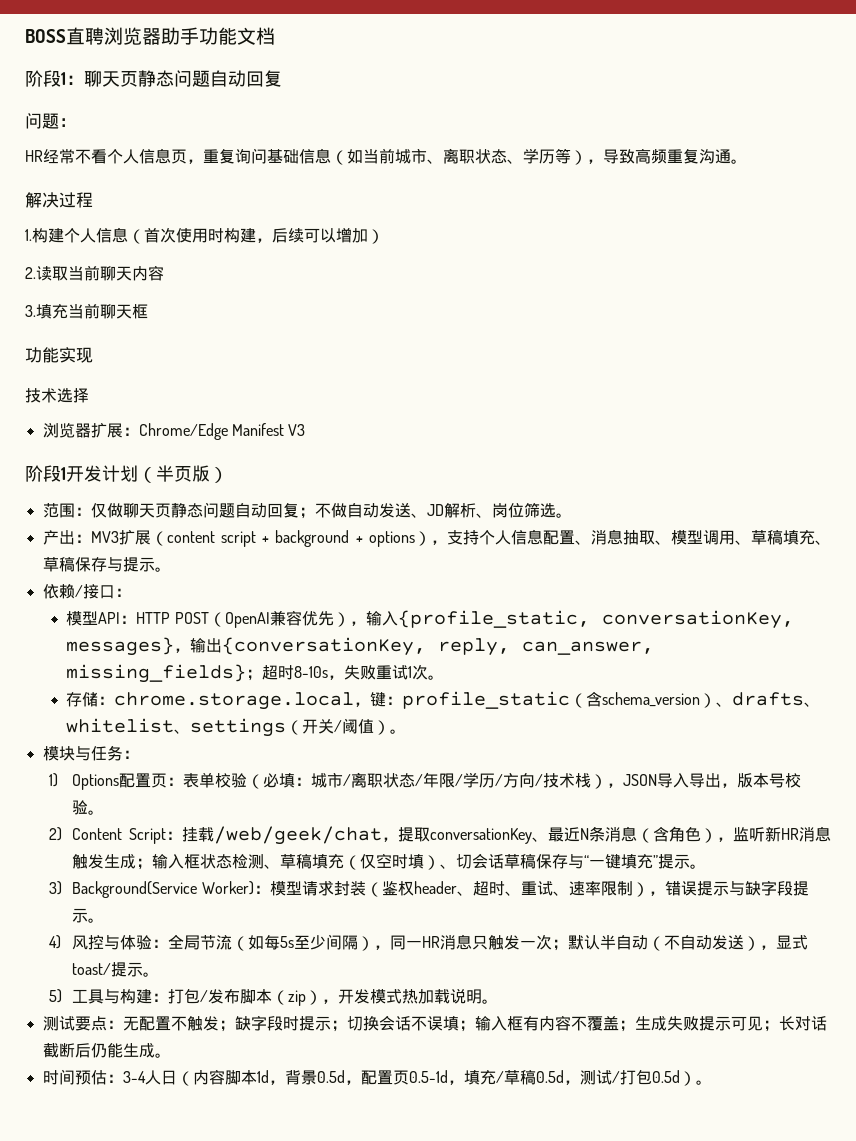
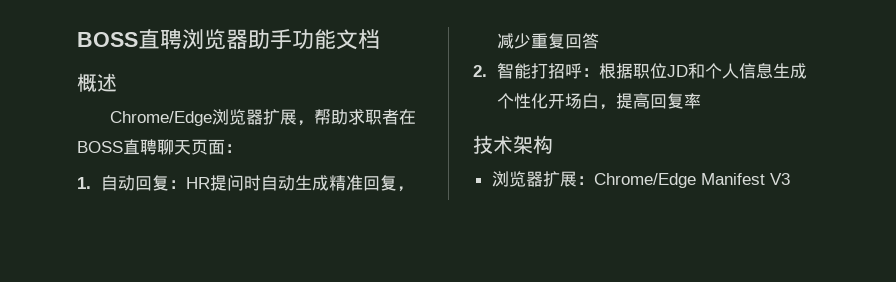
- 阶段1：聊天页静态问题自动回复
- 问题：
- HR经常不看个人信息页，重复询问基础信息（如当前城市、离职状态、学历等），导致高频重复沟通。
- 解决过程
- 1.构建个人信息（首次使用时构建，后续可以增加）
- 2.读取当前聊天内容
- 3.填充当前聊天框
- 功能实现
- 技术选择
+ 概述
+ Chrome/Edge浏览器扩展，帮助求职者在BOSS直聘聊天页面：
+ 1.自动回复：HR提问时自动生成精准回复，减少重复回答
+ 2.智能打招呼：根据职位JD和个人信息生成个性化开场白，提高回复率
+ 技术架构
- 阶段1开发计划（半页版）
- 范围：仅做聊天页静态问题自动回复；不做自动发送、JD解析、岗位筛选。
- 产出：MV3扩展（content script + background + options），支持个人信息配置、消息抽取、模型调用、草稿填充、草稿保存与提示。
- 依赖/接口：
- 模型API：HTTP POST（OpenAI兼容优先），输入{profile_static, conversationKey, messages}，输出{conversationKey, reply, can_answer, missing_fields}；超时8-10s，失败重试1次。
- 存储：chrome.storage.local，键：profile_static（含schema_version）、drafts、whitelist、settings（开关/阈值）。
- 模块与任务：
- 1) Options配置页：表单校验（必填：城市/离职状态/年限/学历/方向/技术栈），JSON导入导出，版本号校验。
- 2) Content Script：挂载/web/geek/chat，提取conversationKey、最近N条消息（含角色），监听新HR消息触发生成；输入框状态检测、草稿填充（仅空时填）、切会话草稿保存与“一键填充”提示。
- 3) Background(Service Worker)：模型请求封装（鉴权header、超时、重试、速率限制），错误提示与缺字段提示。
- 4)风控与体验：全局节流（如每5s至少间隔），同一HR消息只触发一次；默认半自动（不自动发送），显式toast/提示。
- 5)工具与构建：打包/发布脚本（zip），开发模式热加载说明。
- 测试要点：无配置不触发；缺字段时提示；切换会话不误填；输入框有内容不覆盖；生成失败提示可见；长对话截断后仍能生成。
- 时间预估：3-4人日（内容脚本1d，背景0.5d，配置页0.5-1d，填充/草稿0.5d，测试/打包0.5d）。

